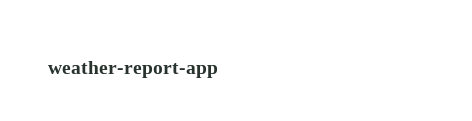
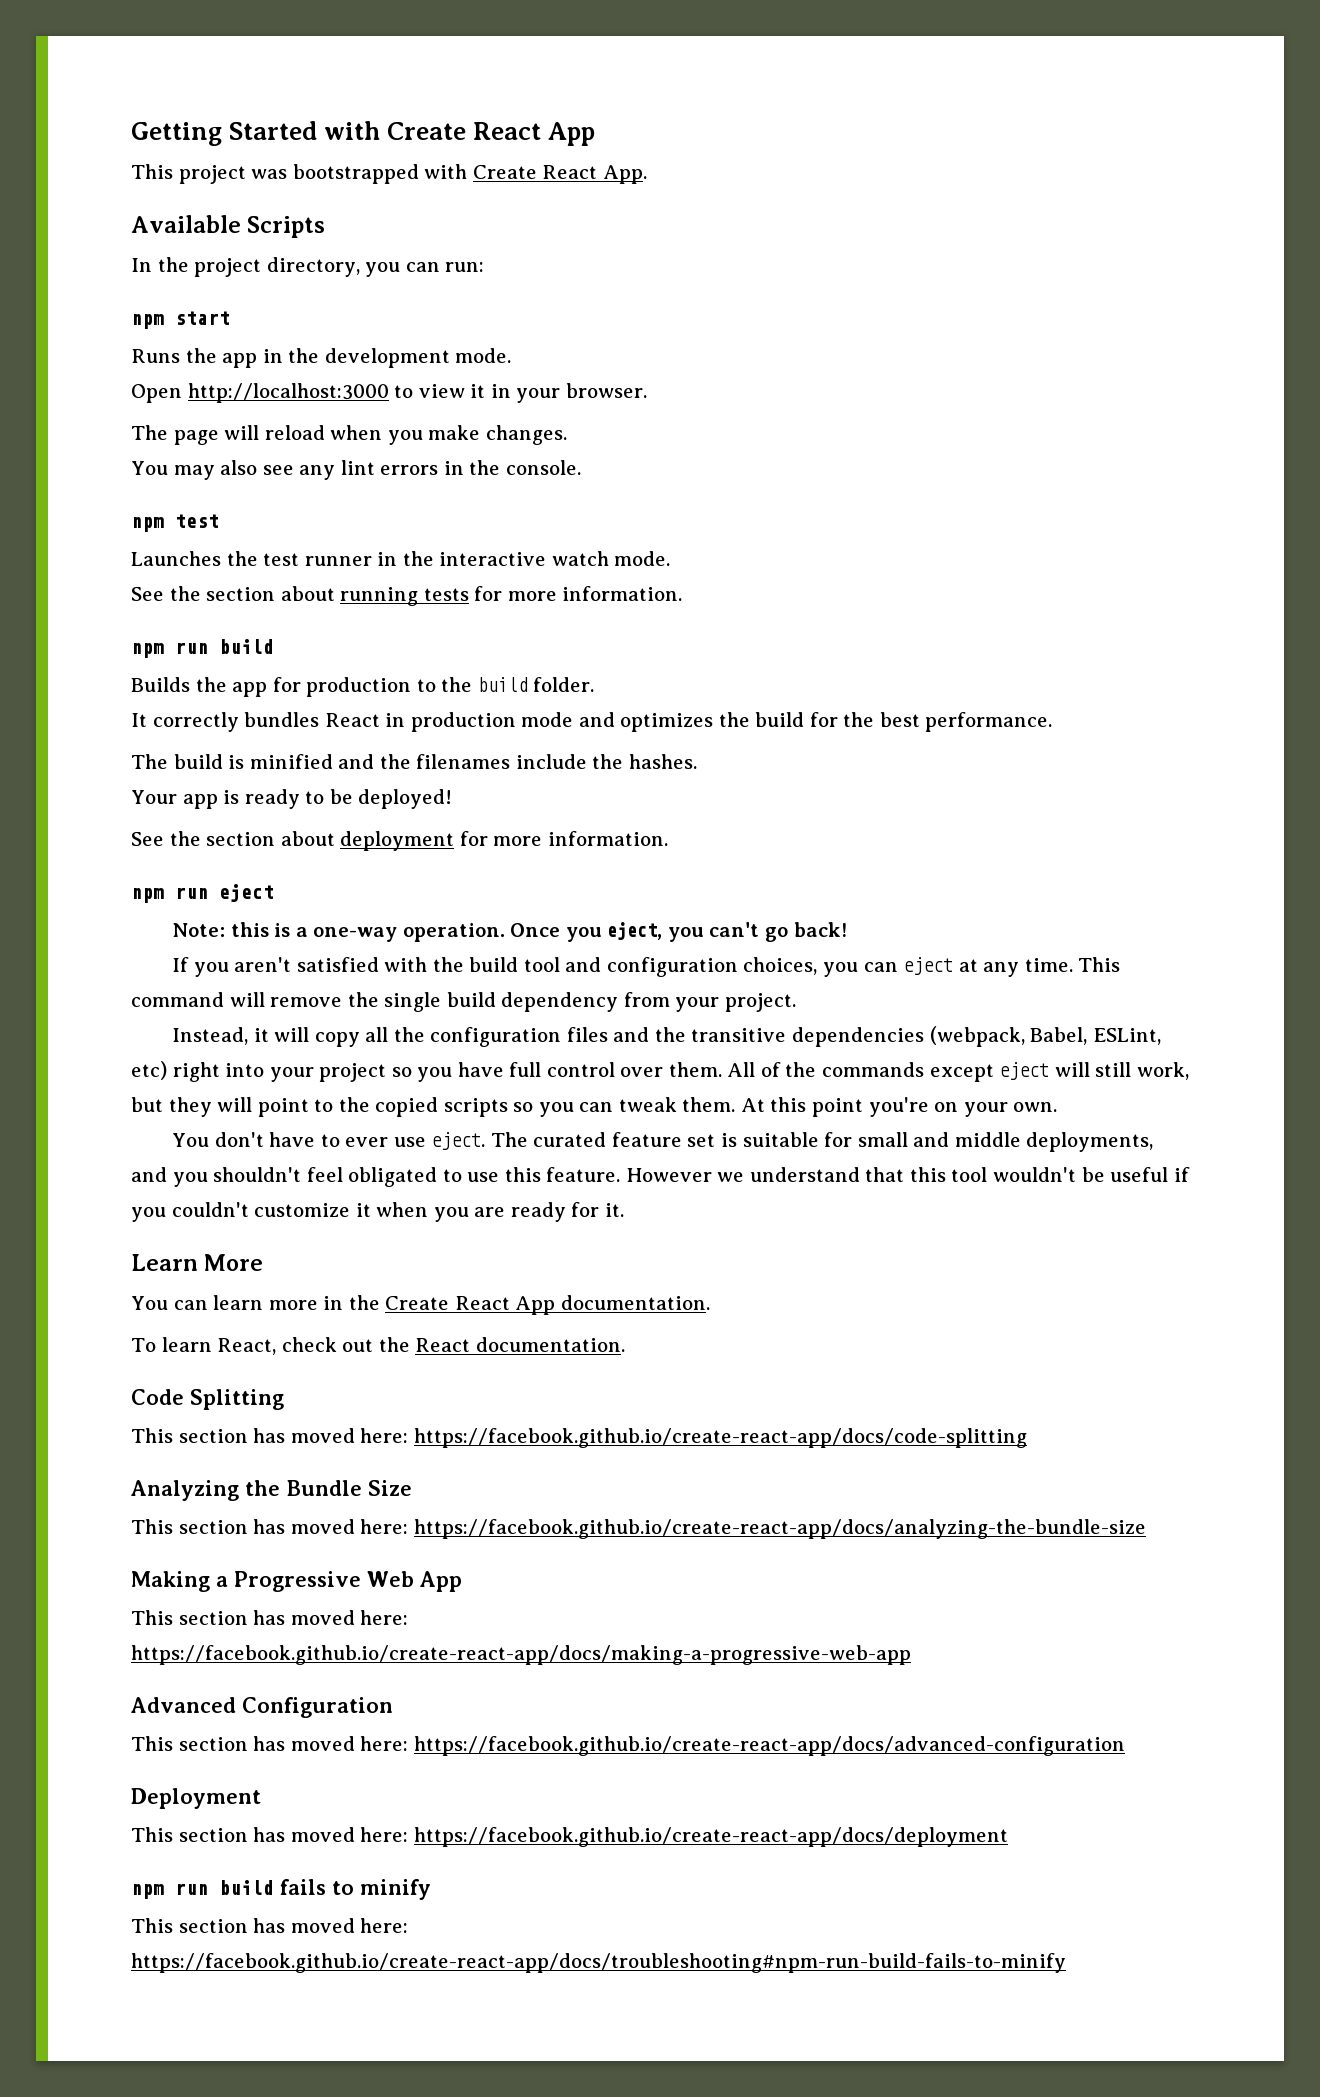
- weather-report-app
+ Getting Started with Create React App
+ This project was bootstrapped with Create React App.
+ Available Scripts
+ In the project directory, you can run:
+ npm start
+ Runs the app in the development mode.
+ Open http://localhost:3000 to view it in your browser.
+ The page will reload when you make changes.
+ You may also see any lint errors in the console.
+ npm test
+ Launches the test runner in the interactive watch mode.
+ See the section about running tests for more information.
+ npm run build
+ Builds the app for production to the build folder.
+ It correctly bundles React in production mode and optimizes the build for the best performance.
+ The build is minified and the filenames include the hashes.
+ Your app is ready to be deployed!
+ See the section about deployment for more information.
+ npm run eject
+ Note: this is a one-way operation. Once you eject, you can't go back!
+ If you aren't satisfied with the build tool and configuration choices, you can eject at any time. This command will remove the single build dependency from your project.
+ Instead, it will copy all the configuration files and the transitive dependencies (webpack, Babel, ESLint, etc) right into your project so you have full control over them. All of the commands except eject will still work, but they will point to the copied scripts so you can tweak them. At this point you're on your own.
+ You don't have to ever use eject. The curated feature set is suitable for small and middle deployments, and you shouldn't feel obligated to use this feature. However we understand that this tool wouldn't be useful if you couldn't customize it when you are ready for it.
+ Learn More
+ You can learn more in the Create React App documentation.
+ To learn React, check out the React documentation.
+ Code Splitting
+ This section has moved here: https://facebook.github.io/create-react-app/docs/code-splitting
+ Analyzing the Bundle Size
+ This section has moved here: https://facebook.github.io/create-react-app/docs/analyzing-the-bundle-size
+ Making a Progressive Web App
+ This section has moved here: https://facebook.github.io/create-react-app/docs/making-a-progressive-web-app
+ Advanced Configuration
+ This section has moved here: https://facebook.github.io/create-react-app/docs/advanced-configuration
+ Deployment
+ This section has moved here: https://facebook.github.io/create-react-app/docs/deployment
+ npm run build fails to minify
+ This section has moved here: https://facebook.github.io/create-react-app/docs/troubleshooting#npm-run-build-fails-to-minify

